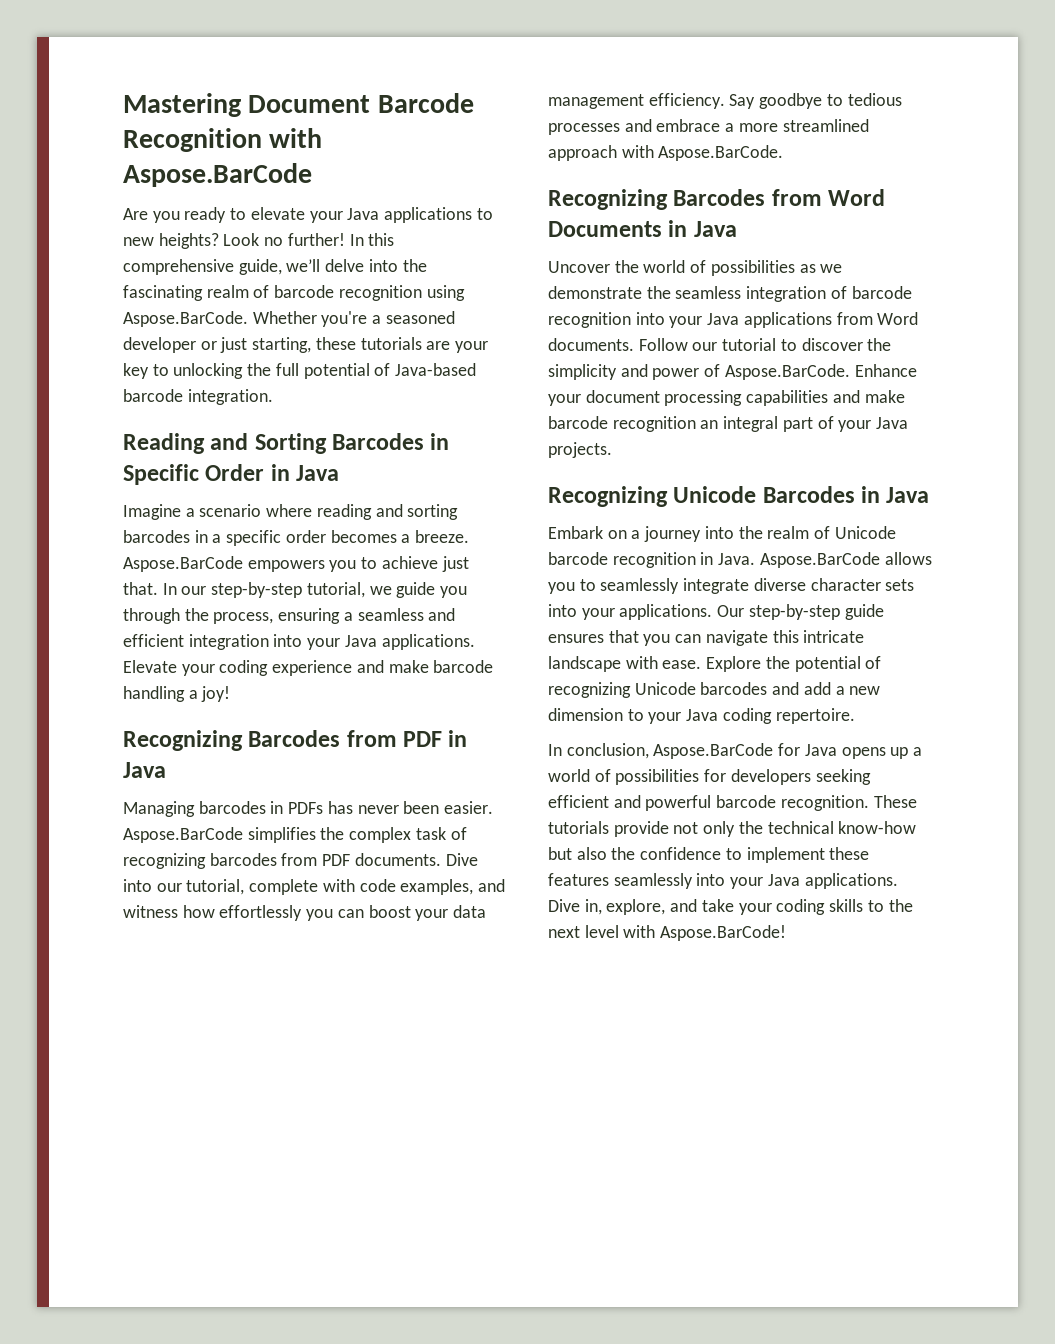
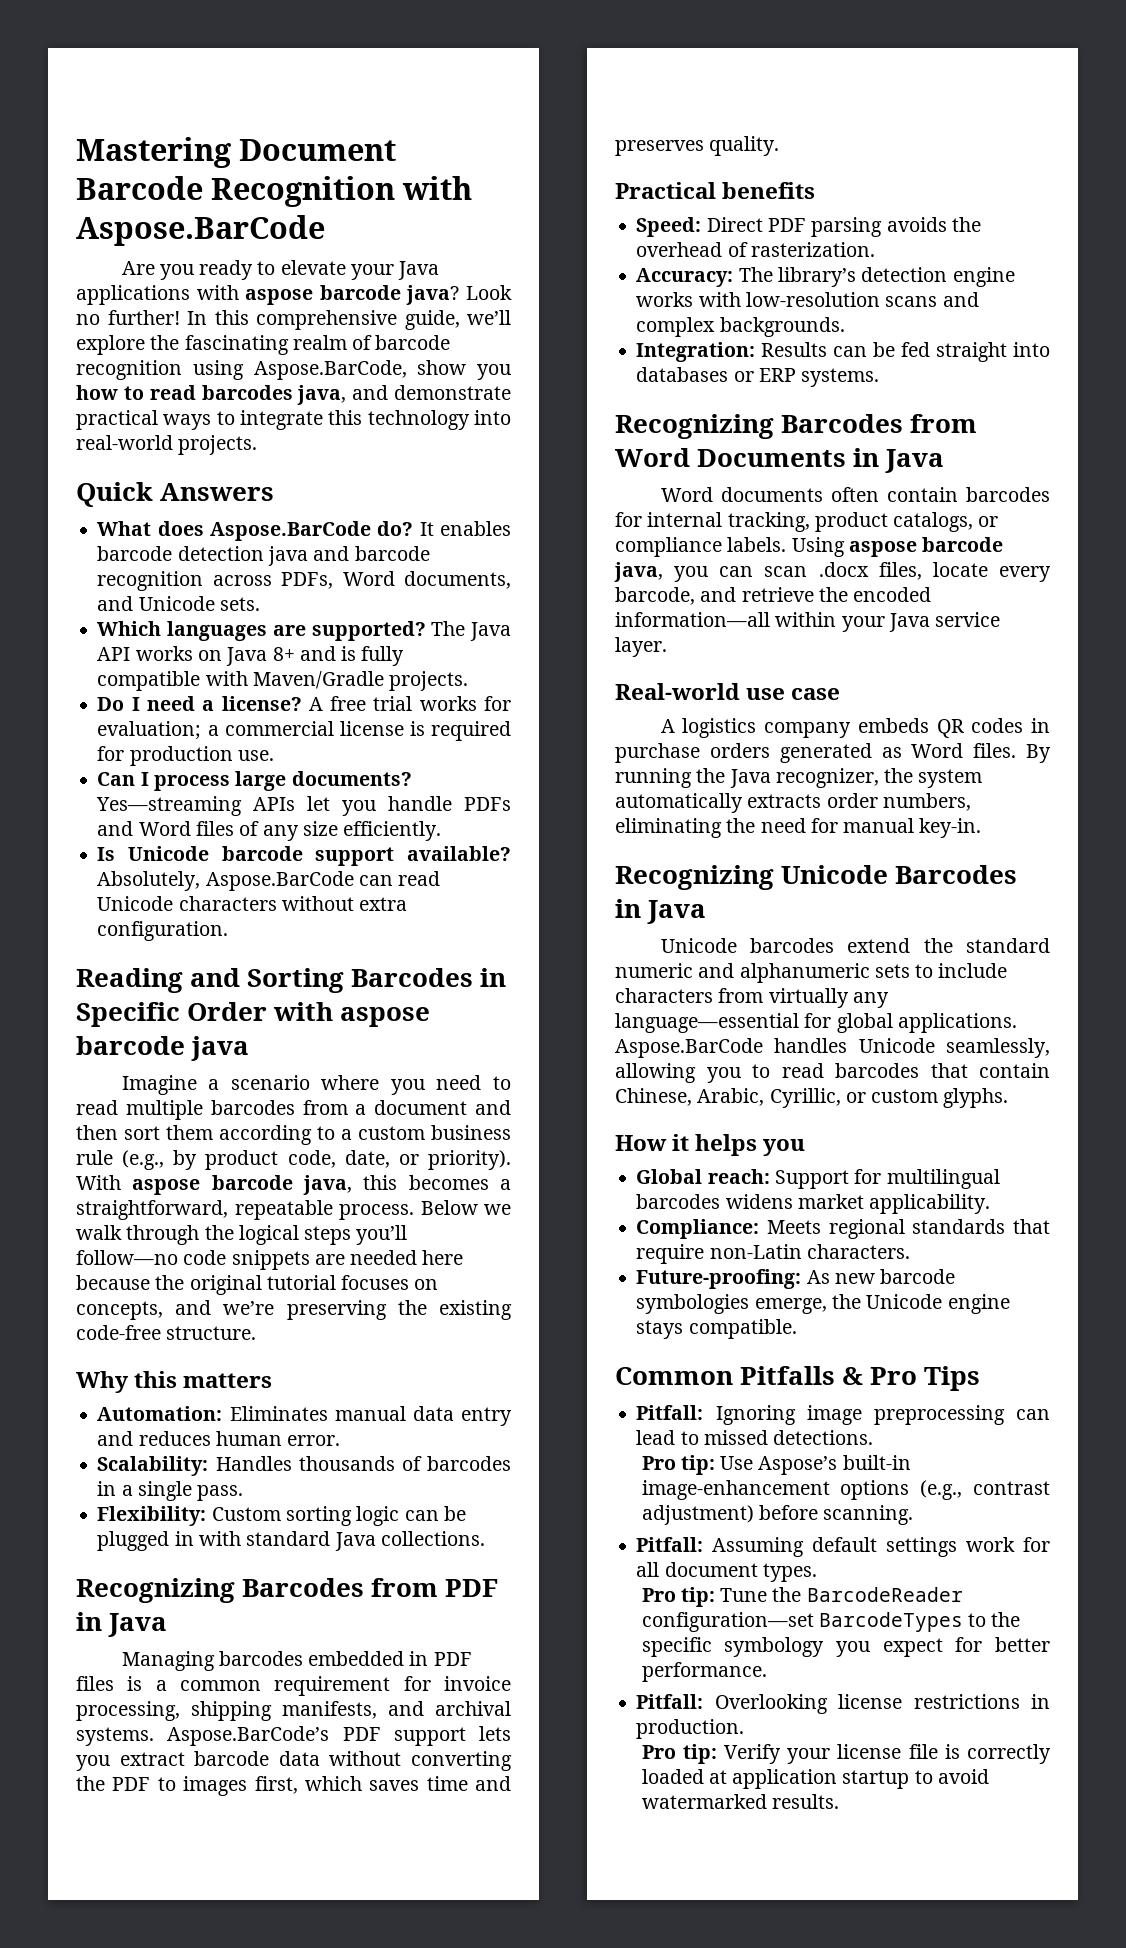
- Are you ready to elevate your Java applications to new heights?
+ Are you ready to elevate your Java applications with aspose barcode java?
- In this comprehensive guide, we’ll delve into the fascinating realm of barcode recognition using Aspose.BarCode. Whether you're a seasoned developer or just starting, these tutorials are your key to unlocking the full potential of Java-based barcode integration.
+ In this comprehensive guide, we’ll explore the fascinating realm of barcode recognition using Aspose.BarCode, show you how to read barcodes java, and demonstrate practical ways to integrate this technology into real‑world projects.
+ Quick Answers
+ What does Aspose.BarCode do? It enables barcode detection java and barcode recognition across PDFs, Word documents, and Unicode sets.
+ Which languages are supported? The Java API works on Java 8+ and is fully compatible with Maven/Gradle projects.
+ Do I need a license? A free trial works for evaluation; a commercial license is required for production use.
+ Can I process large documents? Yes—streaming APIs let you handle PDFs and Word files of any size efficiently.
+ Is Unicode barcode support available? Absolutely, Aspose.BarCode can read Unicode characters without extra configuration.
- Reading and Sorting Barcodes in Specific Order in Java
+ Reading and Sorting Barcodes in Specific Order with aspose barcode java
- Imagine a scenario where reading and sorting barcodes in a specific order becomes a breeze. Aspose.BarCode empowers you to achieve just that. In our step-by-step tutorial, we guide you through the process, ensuring a seamless and efficient integration into your Java applications. Elevate your coding experience and make barcode handling a joy!
+ Imagine a scenario where you need to read multiple barcodes from a document and then sort them according to a custom business rule (e.g., by product code, date, or priority). With aspose barcode java, this becomes a straightforward, repeatable process. Below we walk through the logical steps you’ll follow—no code snippets are needed here because the original tutorial focuses on concepts, and we’re preserving the existing code‑free structure.
+ Why this matters
+ Automation: Eliminates manual data entry and reduces human error.
+ Scalability: Handles thousands of barcodes in a single pass.
+ Flexibility: Custom sorting logic can be plugged in with standard Java collections.
- Managing barcodes in PDFs has never been easier. Aspose.BarCode simplifies the complex task of recognizing barcodes from PDF documents. Dive into our tutorial, complete with code examples, and witness how effortlessly you can boost your data management efficiency. Say goodbye to tedious processes and embrace a more streamlined approach with Aspose.BarCode.
+ Managing barcodes embedded in PDF files is a common requirement for invoice processing, shipping manifests, and archival systems. Aspose.BarCode’s PDF support lets you extract barcode data without converting the PDF to images first, which saves time and preserves quality.
+ Practical benefits
+ Speed: Direct PDF parsing avoids the overhead of rasterization.
+ Accuracy: The library’s detection engine works with low‑resolution scans and complex backgrounds.
+ Integration: Results can be fed straight into databases or ERP systems.
- Uncover the world of possibilities as we demonstrate the seamless integration of barcode recognition into your Java applications from Word documents. Follow our tutorial to discover the simplicity and power of Aspose.BarCode. Enhance your document processing capabilities and make barcode recognition an integral part of your Java projects.
+ Word documents often contain barcodes for internal tracking, product catalogs, or compliance labels. Using aspose barcode java, you can scan .docx files, locate every barcode, and retrieve the encoded information—all within your Java service layer.
+ Real‑world use case
+ A logistics company embeds QR codes in purchase orders generated as Word files. By running the Java recognizer, the system automatically extracts order numbers, eliminating the need for manual key‑in.
- Embark on a journey into the realm of Unicode barcode recognition in Java. Aspose.BarCode allows you to seamlessly integrate diverse character sets into your applications. Our step-by-step guide ensures that you can navigate this intricate landscape with ease. Explore the potential of recognizing Unicode barcodes and add a new dimension to your Java coding repertoire.
- In conclusion, Aspose.BarCode for Java opens up a world of possibilities for developers seeking efficient and powerful barcode recognition. These tutorials provide not only the technical know-how but also the confidence to implement these features seamlessly into your Java applications. Dive in, explore, and take your coding skills to the next level with Aspose.BarCode!
+ Unicode barcodes extend the standard numeric and alphanumeric sets to include characters from virtually any language—essential for global applications. Aspose.BarCode handles Unicode seamlessly, allowing you to read barcodes that contain Chinese, Arabic, Cyrillic, or custom glyphs.
+ How it helps you
+ Global reach: Support for multilingual barcodes widens market applicability.
+ Compliance: Meets regional standards that require non‑Latin characters.
+ Future‑proofing: As new barcode symbologies emerge, the Unicode engine stays compatible.
+ Common Pitfalls & Pro Tips
+ Pitfall: Ignoring image preprocessing can lead to missed detections.
+ Pro tip: Use Aspose’s built‑in image‑enhancement options (e.g., contrast adjustment) before scanning.
+ Pitfall: Assuming default settings work for all document types.
+ Pro tip: Tune the BarcodeReader configuration—set BarcodeTypes to the specific symbology you expect for better performance.
+ Pitfall: Overlooking license restrictions in production.
+ Pro tip: Verify your license file is correctly loaded at application startup to avoid watermarked results.

